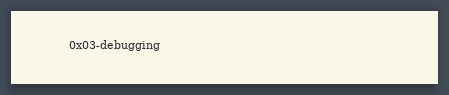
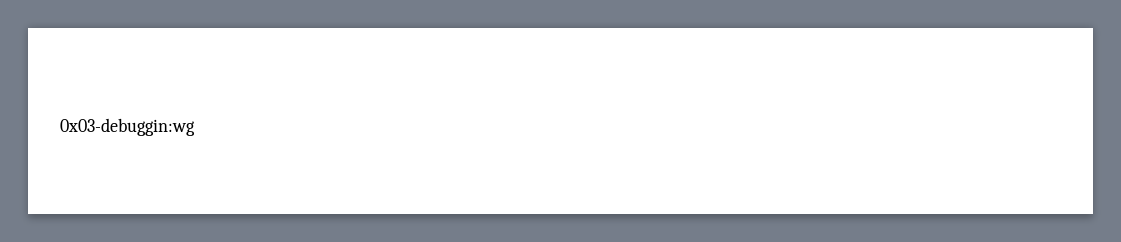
- 0x03-debugging
+ 0x03-debuggin:wg

